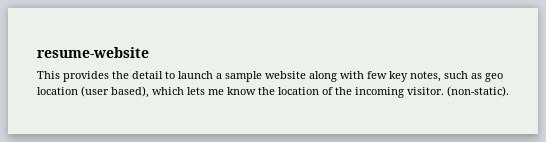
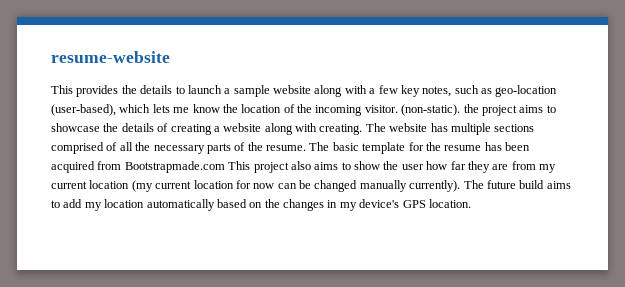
- This provides the detail to launch a sample website along with few key notes, such as geo location (user based), which lets me know the location of the incoming visitor.
+ This provides the details to launch a sample website along with a few key notes, such as geo-location (user-based), which lets me know the location of the incoming visitor.
- (non-static).
+ (non-static). the project aims to showcase the details of creating a website along with creating. The website has multiple sections comprised of all the necessary parts of the resume. The basic template for the resume has been acquired from Bootstrapmade.com This project also aims to show the user how far they are from my current location (my current location for now can be changed manually currently). The future build aims to add my location automatically based on the changes in my device's GPS location.

